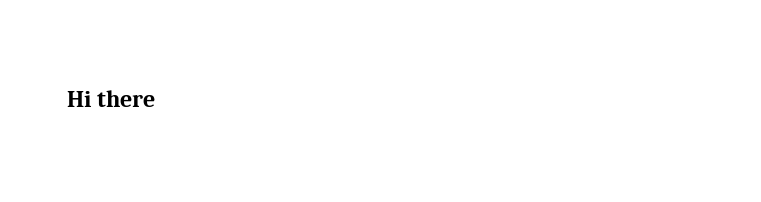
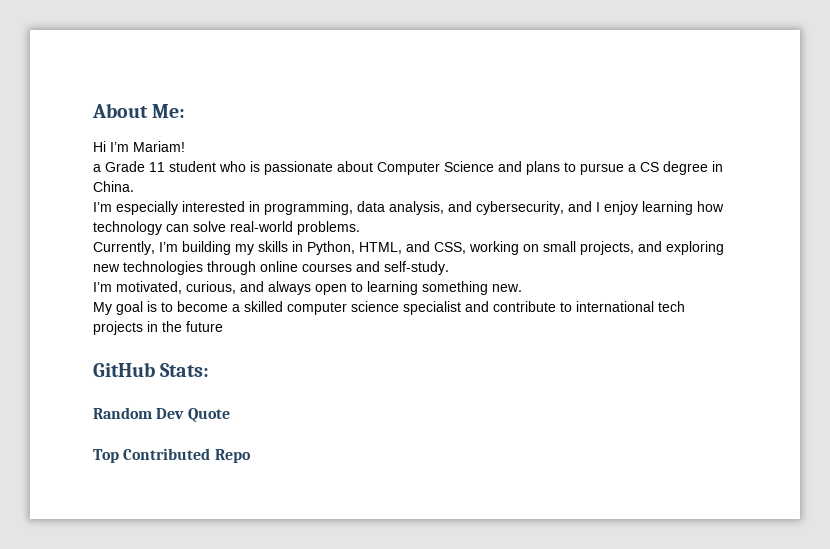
- Hi there
+ About Me:
+ Hi I’m Mariam!
+ a Grade 11 student who is passionate about Computer Science and plans to pursue a CS degree in China.
+ I’m especially interested in programming, data analysis, and cybersecurity, and I enjoy learning how technology can solve real-world problems.
+ Currently, I’m building my skills in Python, HTML, and CSS, working on small projects, and exploring new technologies through online courses and self-study.
+ I’m motivated, curious, and always open to learning something new.
+ My goal is to become a skilled computer science specialist and contribute to international tech projects in the future
+ GitHub Stats:
+ Random Dev Quote
+ Top Contributed Repo

